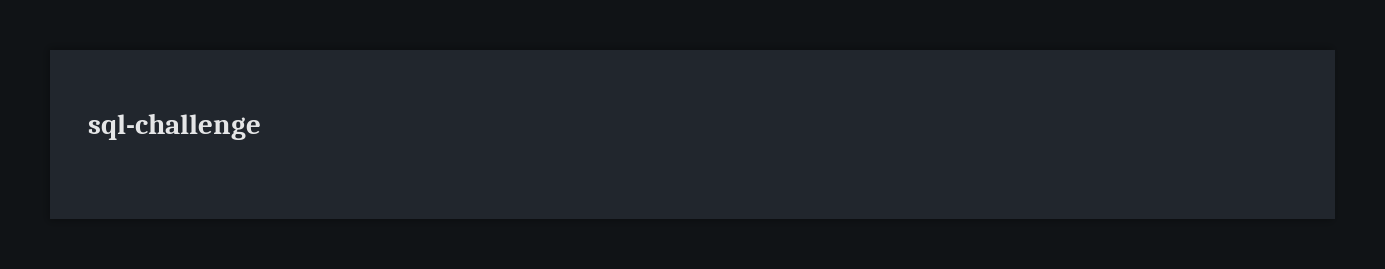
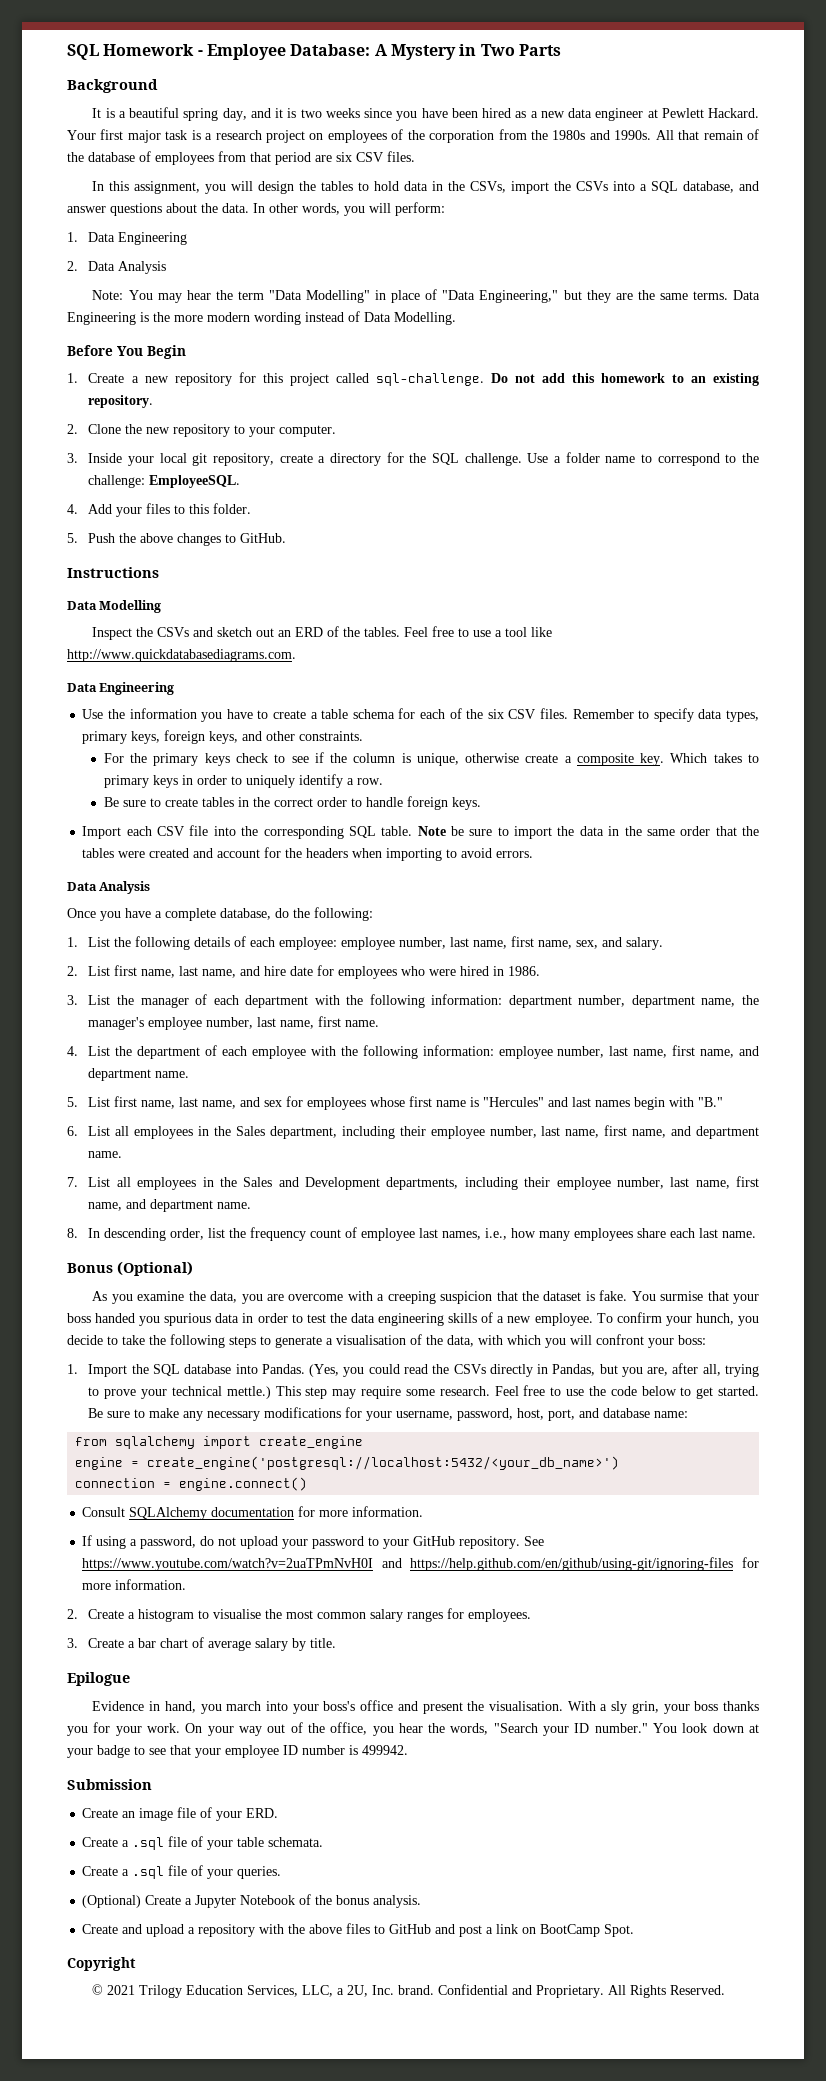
- sql-challenge
+ SQL Homework - Employee Database: A Mystery in Two Parts
+ Background
+ It is a beautiful spring day, and it is two weeks since you have been hired as a new data engineer at Pewlett Hackard. Your first major task is a research project on employees of the corporation from the 1980s and 1990s. All that remain of the database of employees from that period are six CSV files.
+ In this assignment, you will design the tables to hold data in the CSVs, import the CSVs into a SQL database, and answer questions about the data. In other words, you will perform:
+ 1. Data Engineering
+ 2. Data Analysis
+ Note: You may hear the term "Data Modelling" in place of "Data Engineering," but they are the same terms. Data Engineering is the more modern wording instead of Data Modelling.
+ Before You Begin
+ 1. Create a new repository for this project called sql-challenge. Do not add this homework to an existing repository.
+ 2. Clone the new repository to your computer.
+ 3. Inside your local git repository, create a directory for the SQL challenge. Use a folder name to correspond to the challenge: EmployeeSQL.
+ 4. Add your files to this folder.
+ 5. Push the above changes to GitHub.
+ Instructions
+ Data Modelling
+ Inspect the CSVs and sketch out an ERD of the tables. Feel free to use a tool like http://www.quickdatabasediagrams.com.
+ Data Engineering
+ Use the information you have to create a table schema for each of the six CSV files. Remember to specify data types, primary keys, foreign keys, and other constraints.
+ For the primary keys check to see if the column is unique, otherwise create a composite key. Which takes to primary keys in order to uniquely identify a row.
+ Be sure to create tables in the correct order to handle foreign keys.
+ Import each CSV file into the corresponding SQL table. Note be sure to import the data in the same order that the tables were created and account for the headers when importing to avoid errors.
+ Data Analysis
+ Once you have a complete database, do the following:
+ 1. List the following details of each employee: employee number, last name, first name, sex, and salary.
+ 2. List first name, last name, and hire date for employees who were hired in 1986.
+ 3. List the manager of each department with the following information: department number, department name, the manager's employee number, last name, first name.
+ 4. List the department of each employee with the following information: employee number, last name, first name, and department name.
+ 5. List first name, last name, and sex for employees whose first name is "Hercules" and last names begin with "B."
+ 6. List all employees in the Sales department, including their employee number, last name, first name, and department name.
+ 7. List all employees in the Sales and Development departments, including their employee number, last name, first name, and department name.
+ 8. In descending order, list the frequency count of employee last names, i.e., how many employees share each last name.
+ Bonus (Optional)
+ As you examine the data, you are overcome with a creeping suspicion that the dataset is fake. You surmise that your boss handed you spurious data in order to test the data engineering skills of a new employee. To confirm your hunch, you decide to take the following steps to generate a visualisation of the data, with which you will confront your boss:
+ 1. Import the SQL database into Pandas. (Yes, you could read the CSVs directly in Pandas, but you are, after all, trying to prove your technical mettle.) This step may require some research. Feel free to use the code below to get started. Be sure to make any necessary modifications for your username, password, host, port, and database name:
+ from sqlalchemy import create_engine
+ engine = create_engine('postgresql://localhost:5432/<your_db_name>')
+ connection = engine.connect()
+ Consult SQLAlchemy documentation for more information.
+ If using a password, do not upload your password to your GitHub repository. See https://www.youtube.com/watch?v=2uaTPmNvH0I and https://help.github.com/en/github/using-git/ignoring-files for more information.
+ 2. Create a histogram to visualise the most common salary ranges for employees.
+ 3. Create a bar chart of average salary by title.
+ Epilogue
+ Evidence in hand, you march into your boss's office and present the visualisation. With a sly grin, your boss thanks you for your work. On your way out of the office, you hear the words, "Search your ID number." You look down at your badge to see that your employee ID number is 499942.
+ Submission
+ Create an image file of your ERD.
+ Create a .sql file of your table schemata.
+ Create a .sql file of your queries.
+ (Optional) Create a Jupyter Notebook of the bonus analysis.
+ Create and upload a repository with the above files to GitHub and post a link on BootCamp Spot.
+ Copyright
+ © 2021 Trilogy Education Services, LLC, a 2U, Inc. brand. Confidential and Proprietary. All Rights Reserved.

